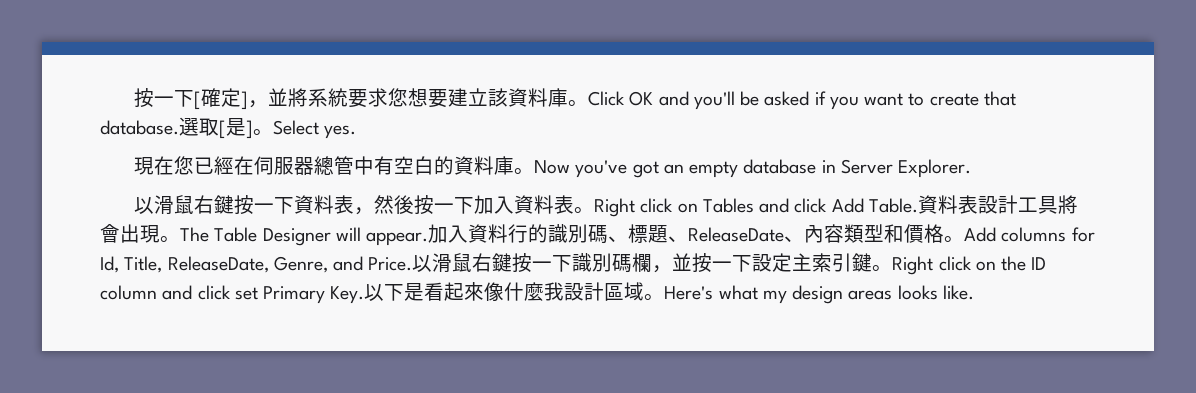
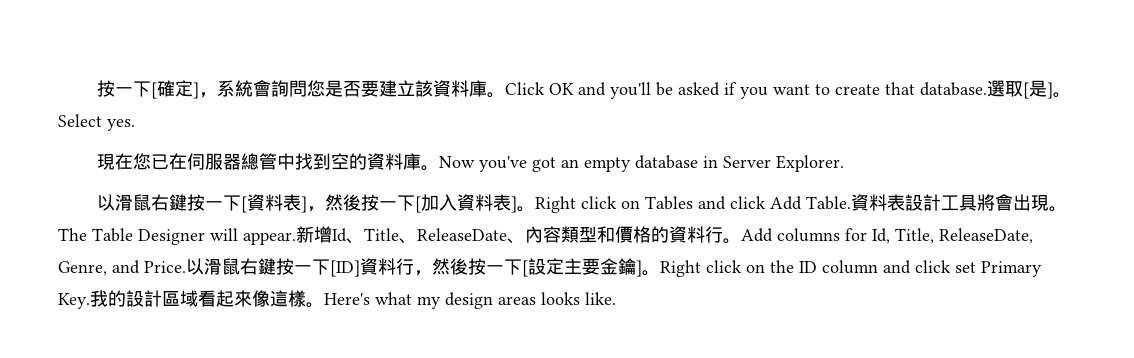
- 按一下[確定]，並將系統要求您想要建立該資料庫。
+ 按一下[確定]，系統會詢問您是否要建立該資料庫。
- 現在您已經在伺服器總管中有空白的資料庫。
+ 現在您已在伺服器總管中找到空的資料庫。
- 以滑鼠右鍵按一下資料表，然後按一下加入資料表。
+ 以滑鼠右鍵按一下[資料表]，然後按一下[加入資料表]。
- 加入資料行的識別碼、標題、ReleaseDate、內容類型和價格。
+ 新增Id、Title、ReleaseDate、內容類型和價格的資料行。
- 以滑鼠右鍵按一下識別碼欄，並按一下設定主索引鍵。
+ 以滑鼠右鍵按一下[ID]資料行，然後按一下[設定主要金鑰]。
- Right click on the ID column and click set Primary Key.以下是看起來像什麼我設計區域。
+ Right click on the ID column and click set Primary Key.我的設計區域看起來像這樣。

